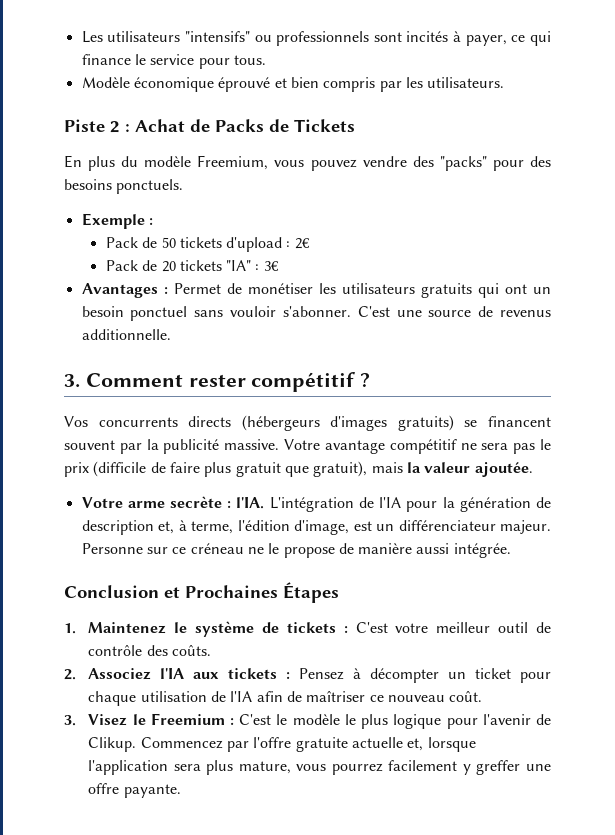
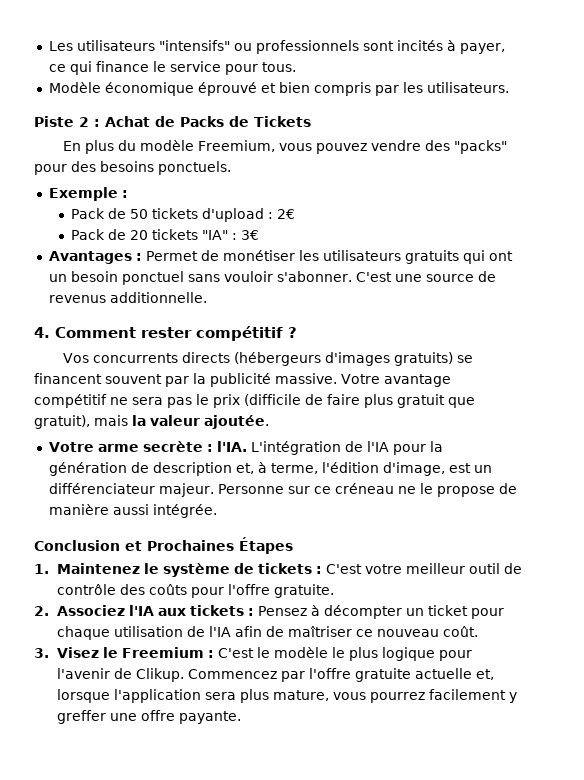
- 3. Comment rester compétitif ?
+ 4. Comment rester compétitif ?
- 1. Maintenez le système de tickets : C'est votre meilleur outil de contrôle des coûts.
+ 1. Maintenez le système de tickets : C'est votre meilleur outil de contrôle des coûts pour l'offre gratuite.

